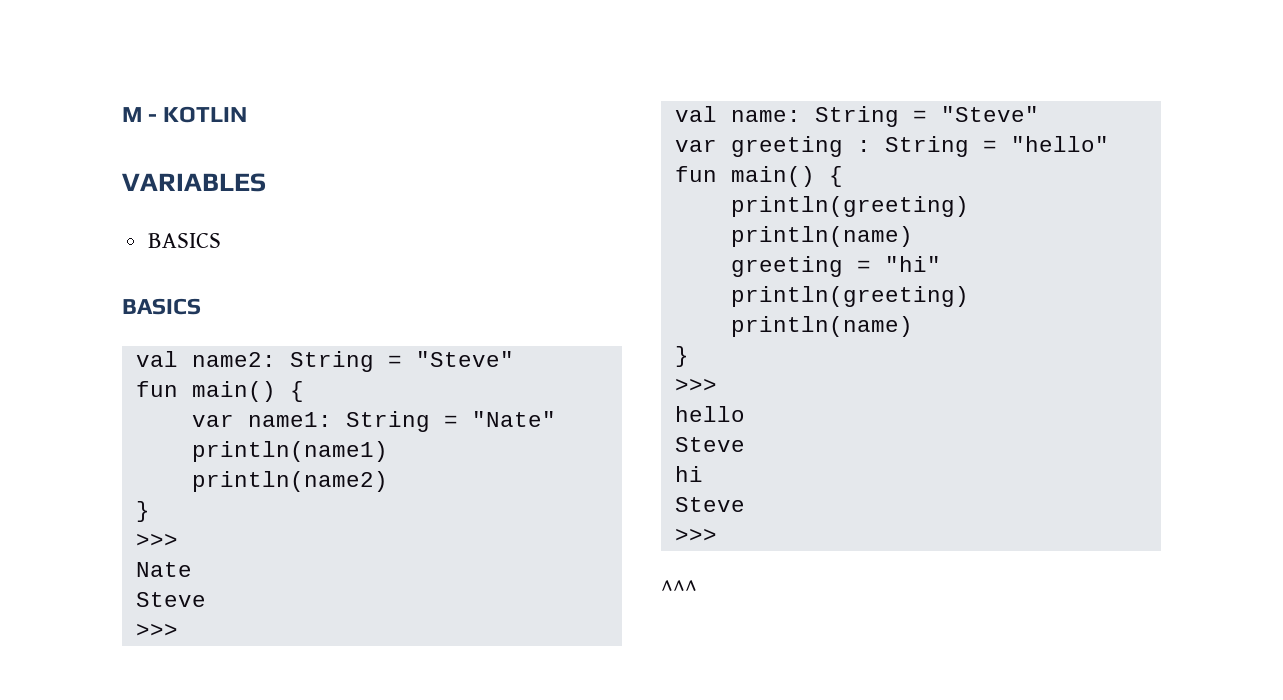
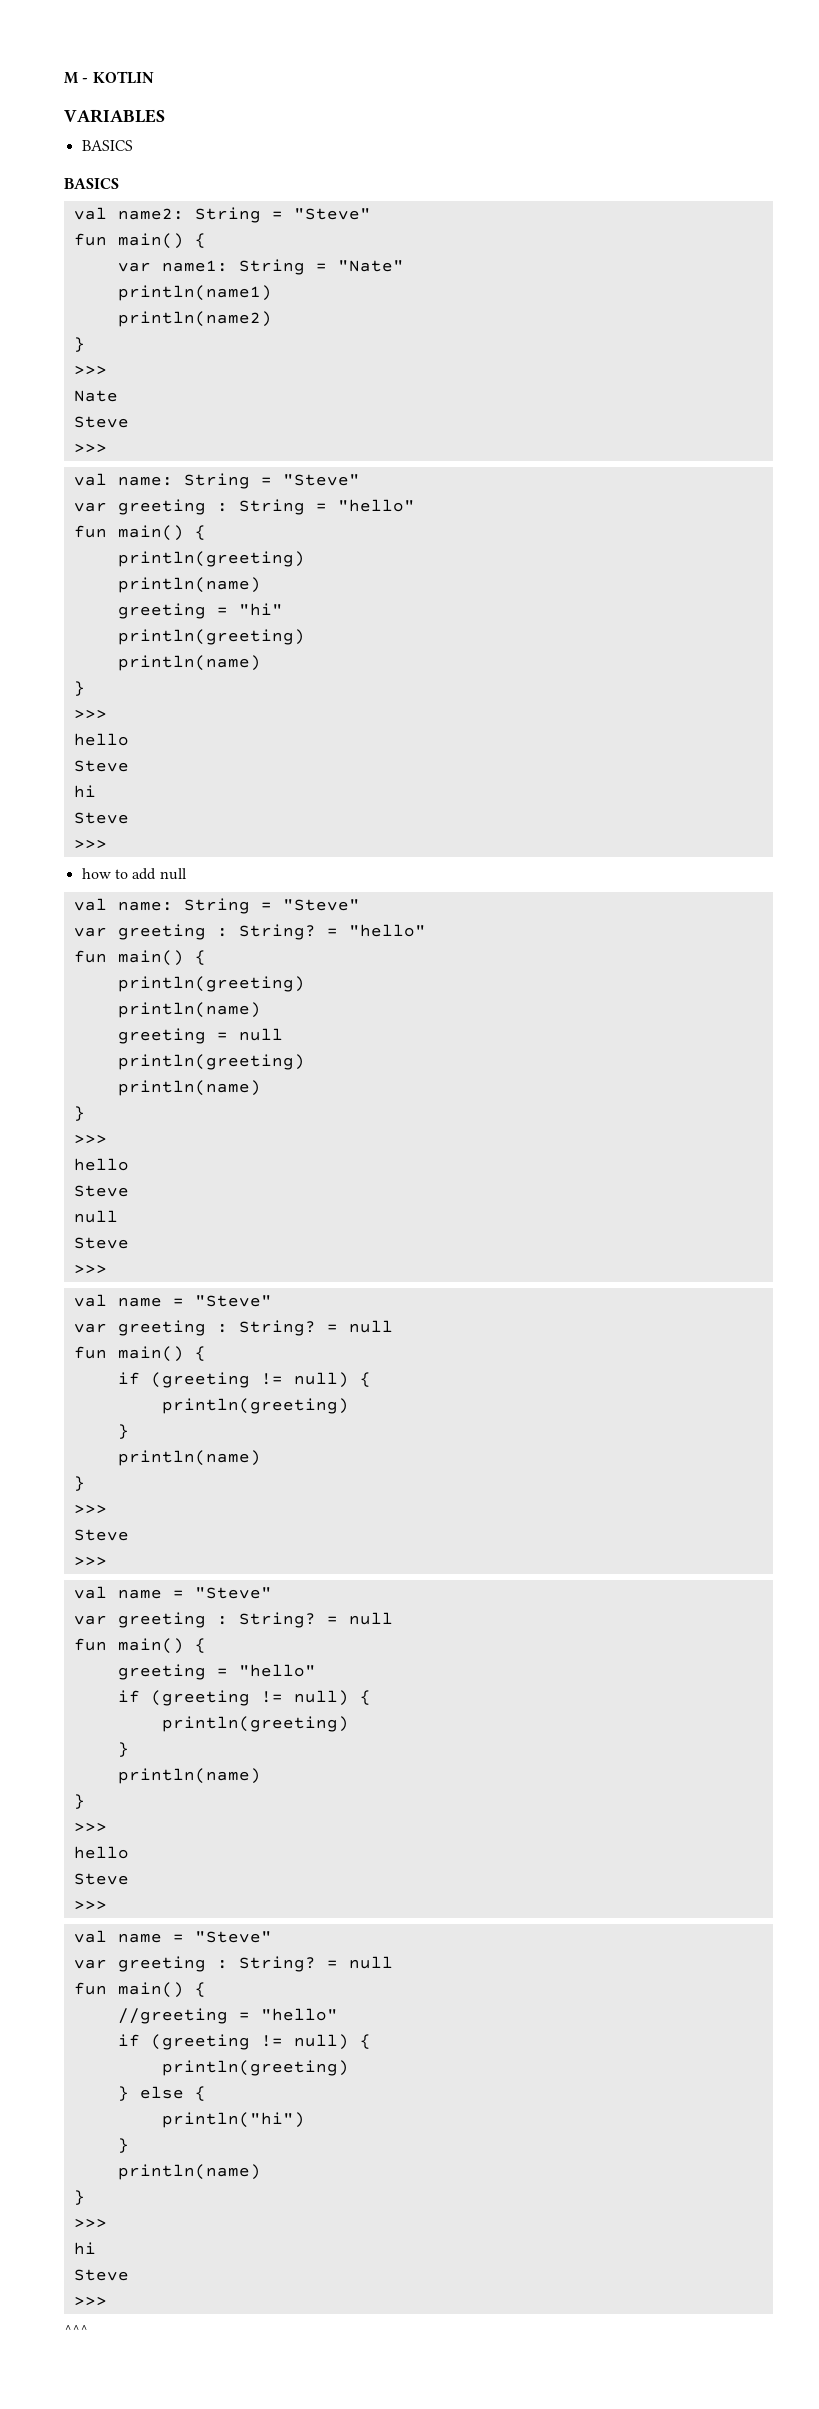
+ how to add null
+ val name: String = "Steve"
+ var greeting : String? = "hello"
+ fun main() {
+ println(greeting)
+ println(name)
+ greeting = null
+ println(greeting)
+ println(name)
+ }
+ >>>
+ hello
+ Steve
+ null
+ Steve
+ >>>
+ val name = "Steve"
+ var greeting : String? = null
+ fun main() {
+ if (greeting != null) {
+ println(greeting)
+ }
+ println(name)
+ }
+ >>>
+ Steve
+ >>>
+ val name = "Steve"
+ var greeting : String? = null
+ fun main() {
+ greeting = "hello"
+ if (greeting != null) {
+ println(greeting)
+ }
+ println(name)
+ }
+ >>>
+ hello
+ Steve
+ >>>
+ val name = "Steve"
+ var greeting : String? = null
+ fun main() {
+ //greeting = "hello"
+ if (greeting != null) {
+ println(greeting)
+ } else {
+ println("hi")
+ }
+ println(name)
+ }
+ >>>
+ hi
+ Steve
+ >>>

